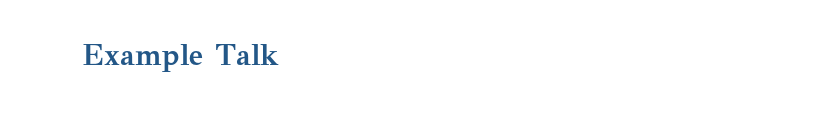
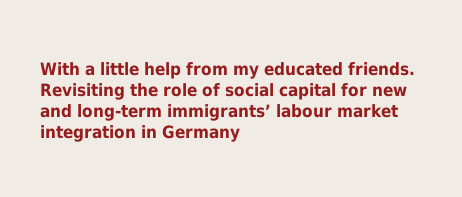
- Example Talk
+ With a little help from my educated friends. Revisiting the role of social capital for new and long-term immigrants’ labour market integration in Germany

